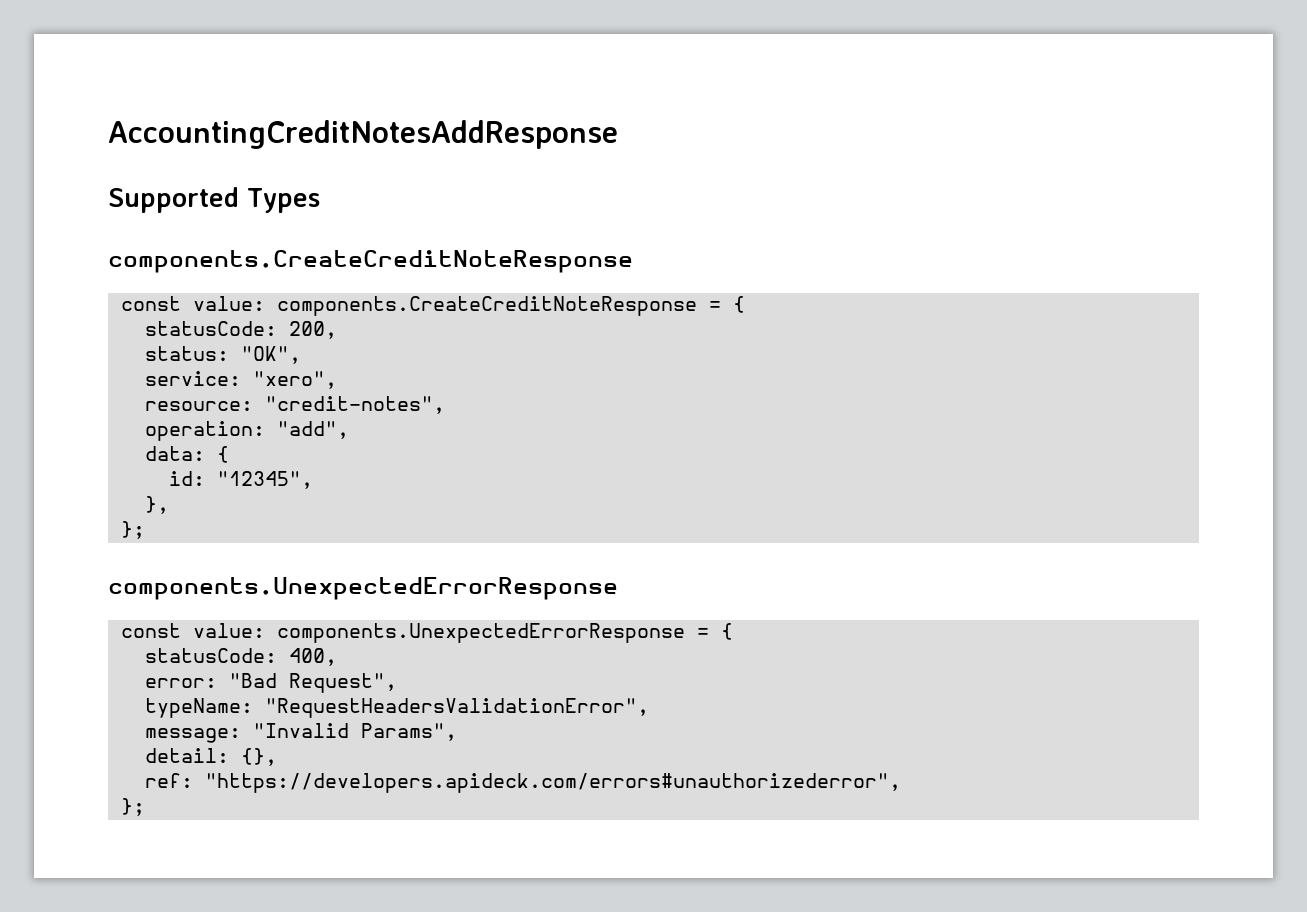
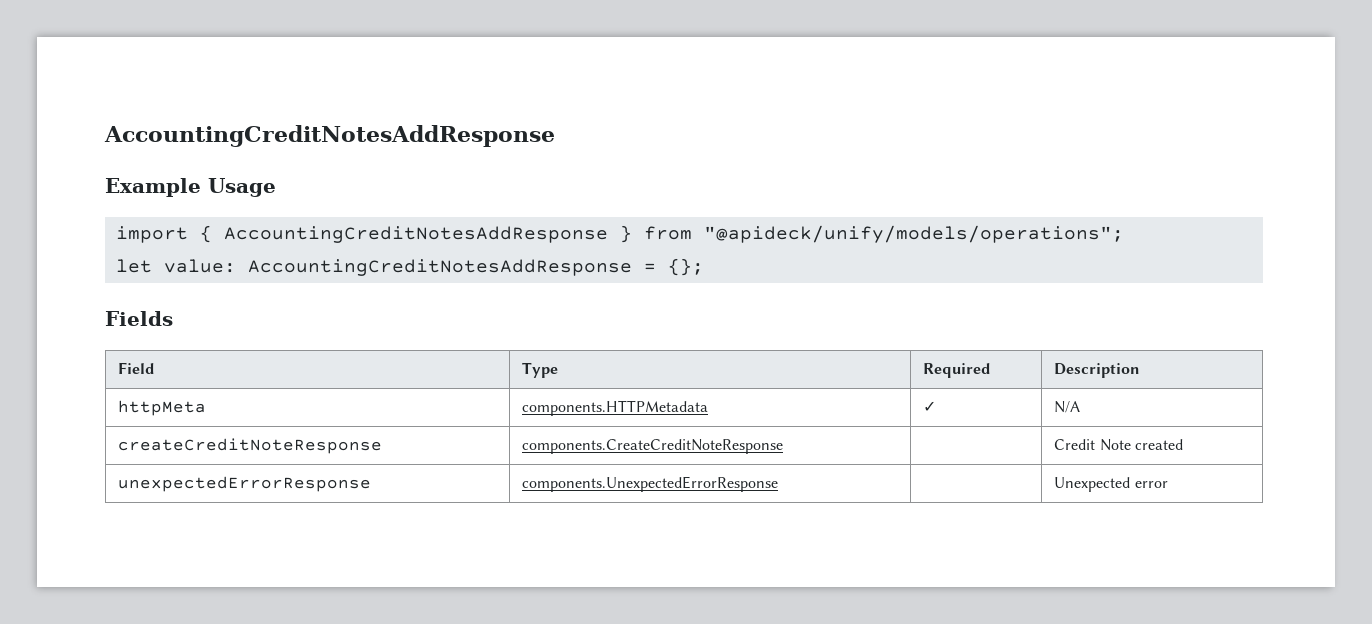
- Supported Types
- components.CreateCreditNoteResponse
- const value: components.CreateCreditNoteResponse = {
- statusCode: 200,
- status: "OK",
- service: "xero",
- resource: "credit-notes",
- operation: "add",
- data: {
- id: "12345",
- },
- };
- components.UnexpectedErrorResponse
- const value: components.UnexpectedErrorResponse = {
- statusCode: 400,
- error: "Bad Request",
- typeName: "RequestHeadersValidationError",
- message: "Invalid Params",
- detail: {},
- ref: "https://developers.apideck.com/errors#unauthorizederror",
- };
+ Example Usage
+ import { AccountingCreditNotesAddResponse } from "@apideck/unify/models/operations";
+ let value: AccountingCreditNotesAddResponse = {};
+ Fields
+ Field | Type | Required | Description
+ httpMeta | components.HTTPMetadata | ✓ | N/A
+ createCreditNoteResponse | components.CreateCreditNoteResponse | | Credit Note created
+ unexpectedErrorResponse | components.UnexpectedErrorResponse | | Unexpected error

